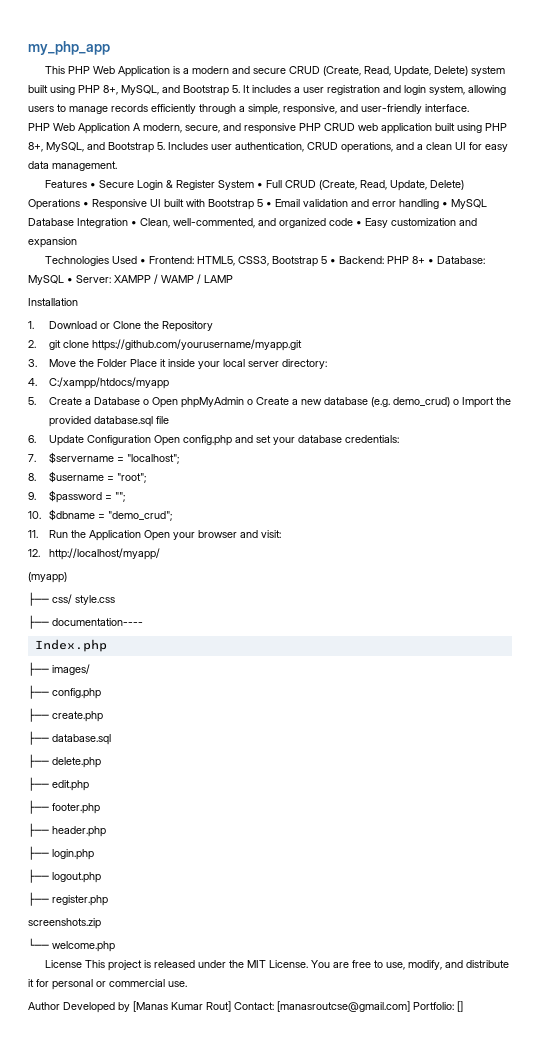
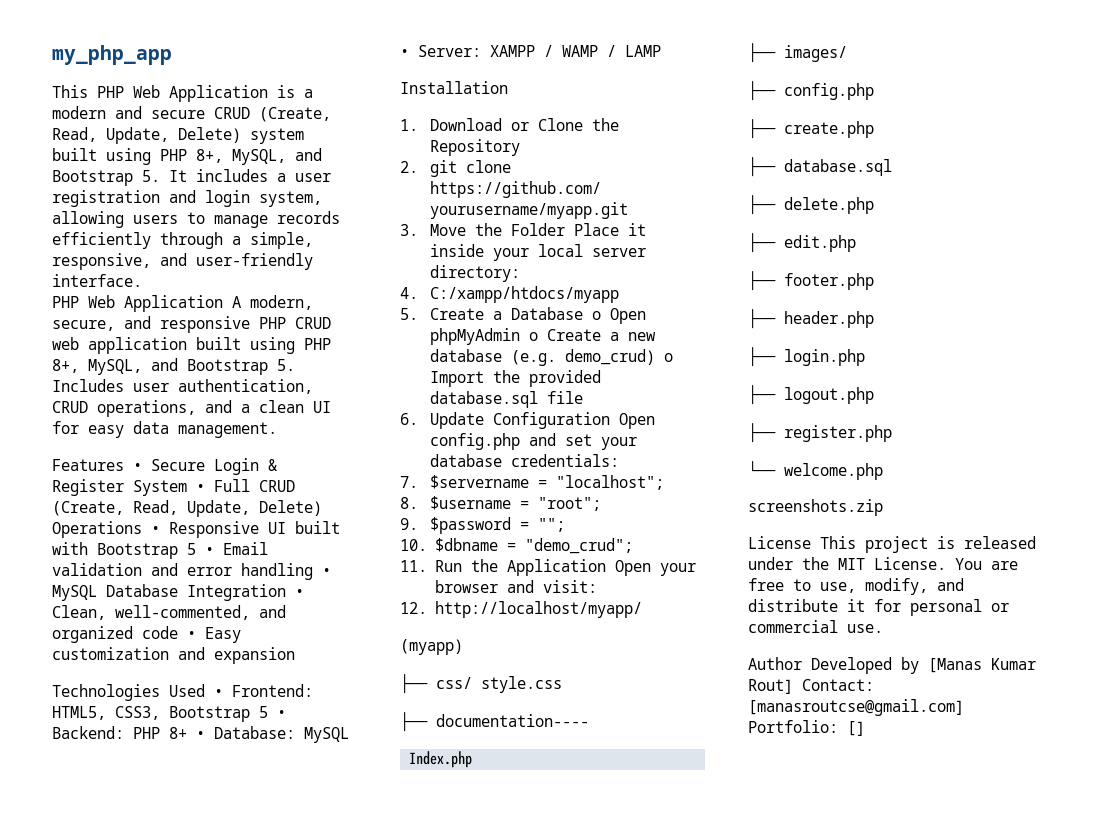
- screenshots.zip
+ screenshots.zip

